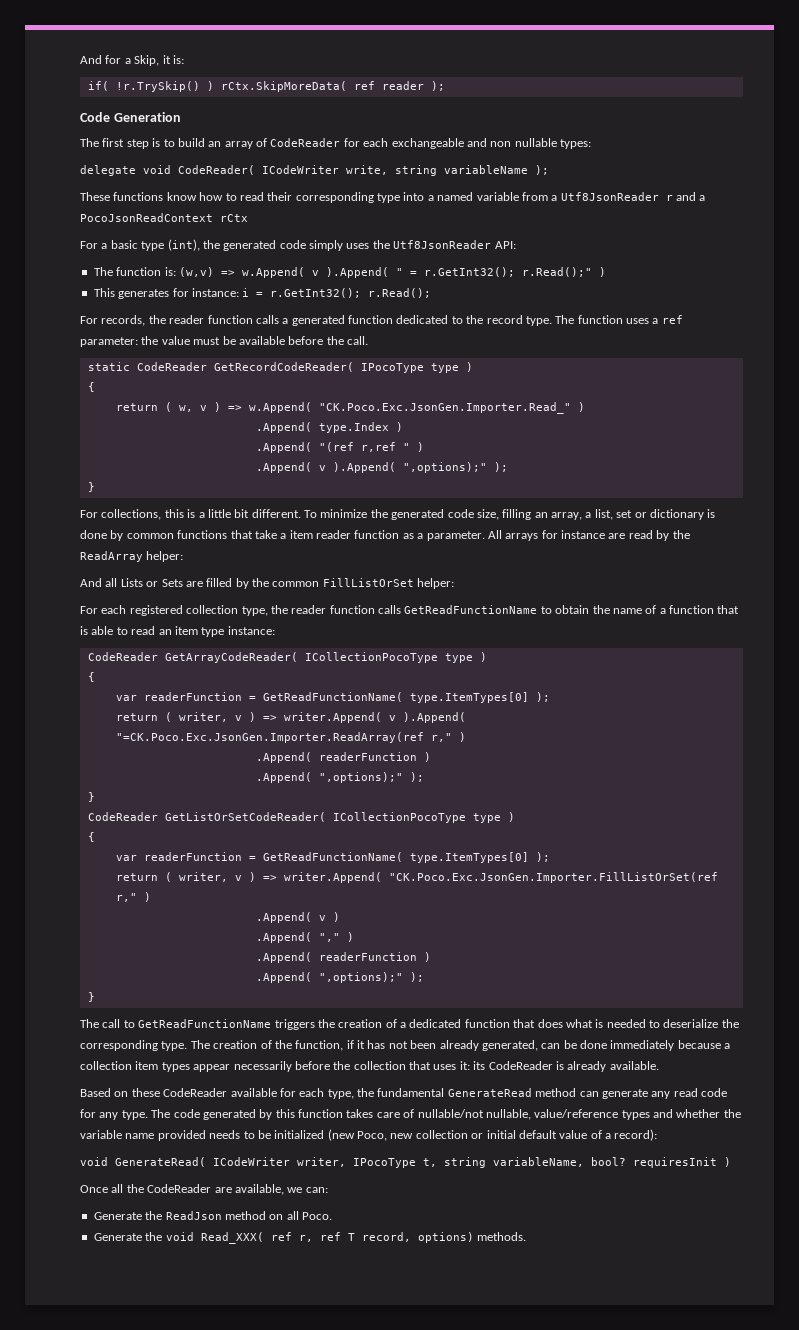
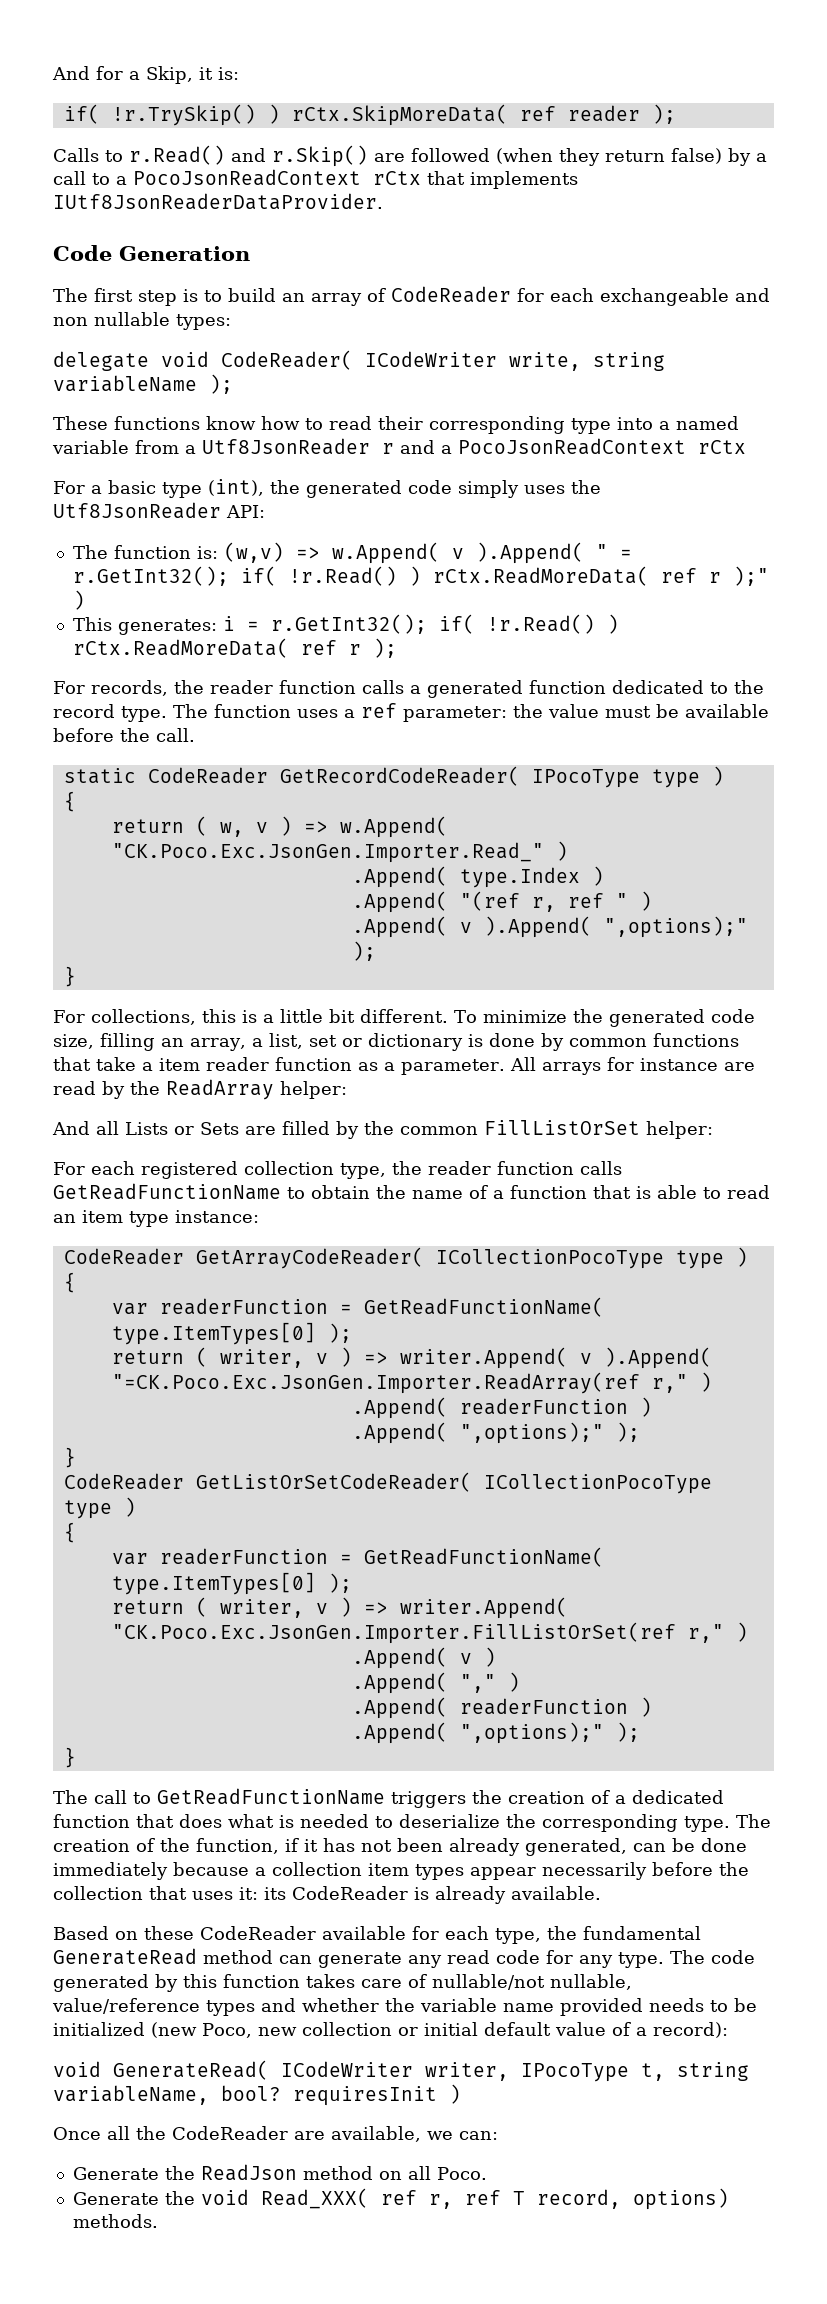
+ Calls to r.Read() and r.Skip() are followed (when they return false) by a call to a PocoJsonReadContext rCtx that implements IUtf8JsonReaderDataProvider.
- The function is: (w,v) => w.Append( v ).Append( " = r.GetInt32(); r.Read();" )
- This generates for instance: i = r.GetInt32(); r.Read();
+ The function is: (w,v) => w.Append( v ).Append( " = r.GetInt32(); if( !r.Read() ) rCtx.ReadMoreData( ref r );" )
+ This generates: i = r.GetInt32(); if( !r.Read() ) rCtx.ReadMoreData( ref r );
- .Append( "(ref r,ref " )
+ .Append( "(ref r, ref " )

